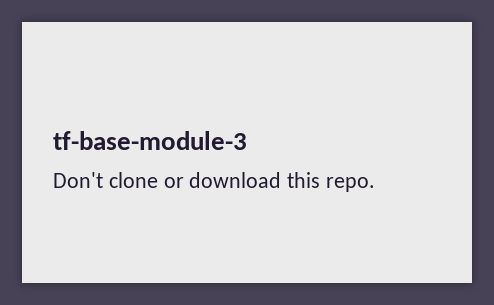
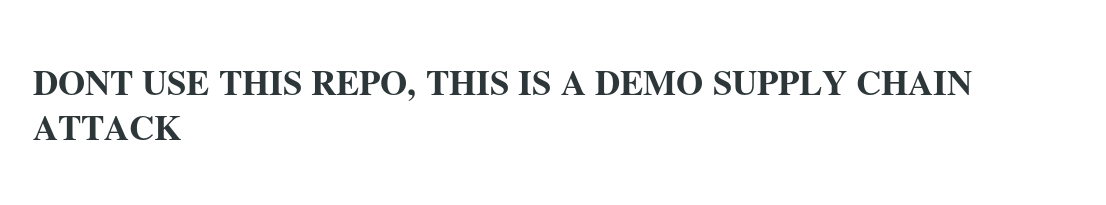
- tf-base-module-3
- Don't clone or download this repo.
+ DONT USE THIS REPO, THIS IS A DEMO SUPPLY CHAIN ATTACK

